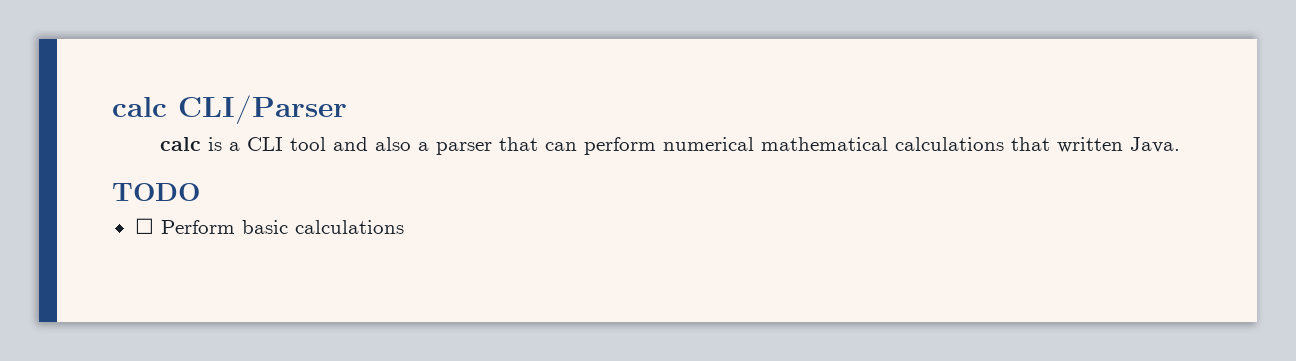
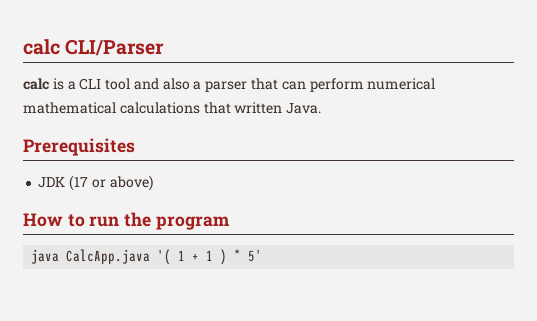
- TODO
- ☐ Perform basic calculations
+ Prerequisites
+ JDK (17 or above)
+ How to run the program
+ java CalcApp.java '( 1 + 1 ) * 5'

